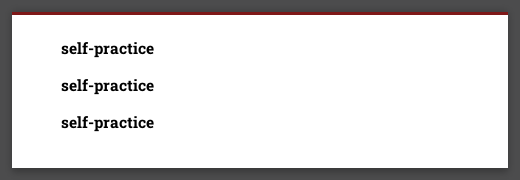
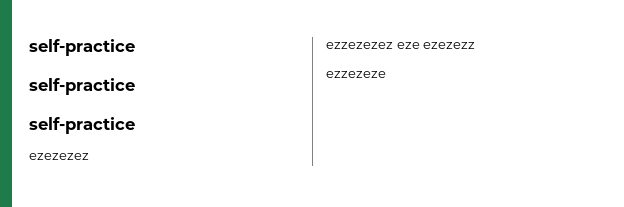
+ ezezezez
+ ezzezezez eze ezezezz
+ ezzezeze

